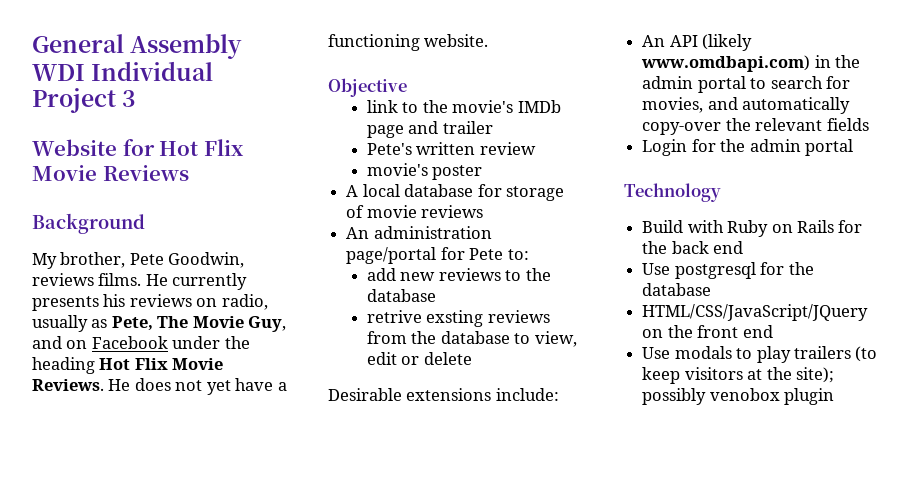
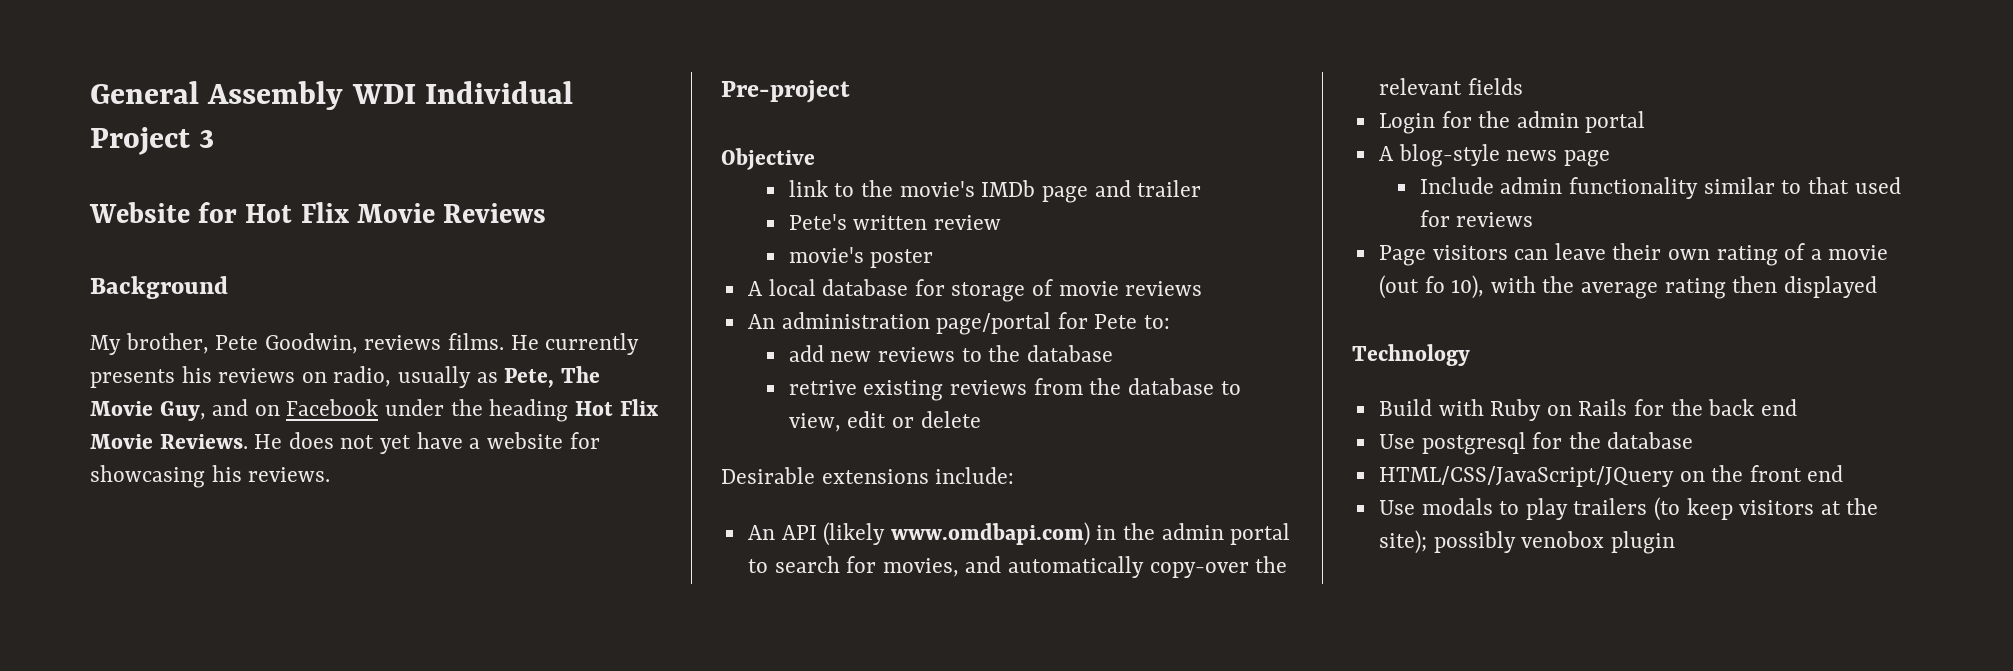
- He does not yet have a functioning website.
+ He does not yet have a website for showcasing his reviews.
+ Pre-project
- retrive exsting reviews from the database to view, edit or delete
+ retrive existing reviews from the database to view, edit or delete
+ A blog-style news page
+ Include admin functionality similar to that used for reviews
+ Page visitors can leave their own rating of a movie (out fo 10), with the average rating then displayed

